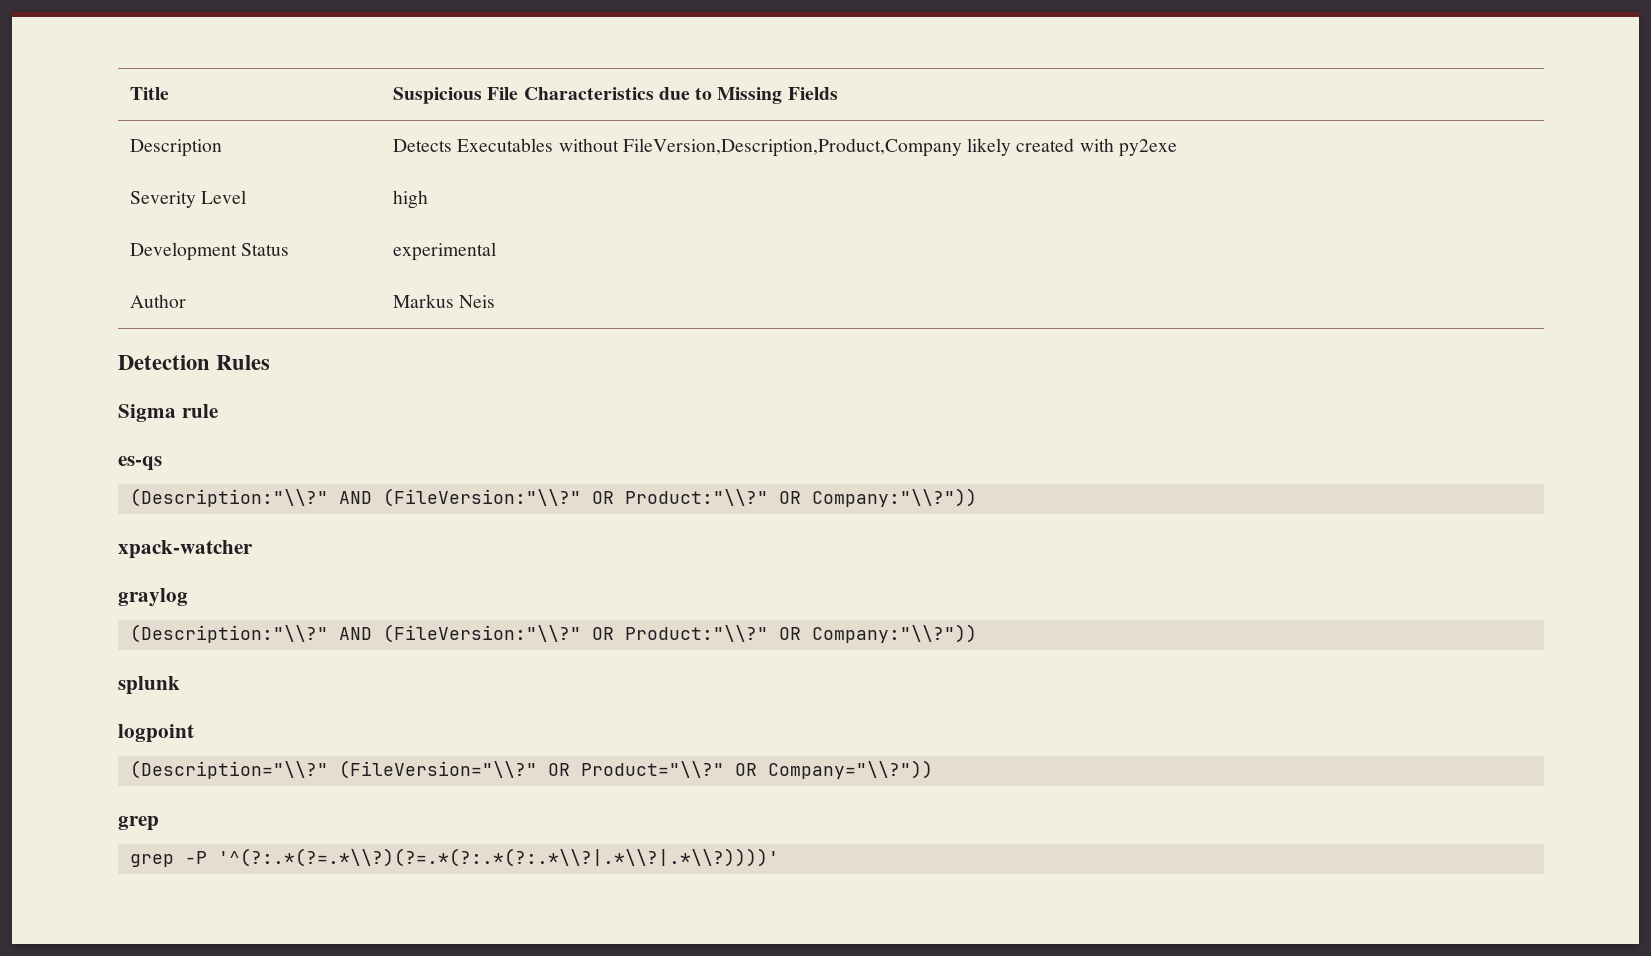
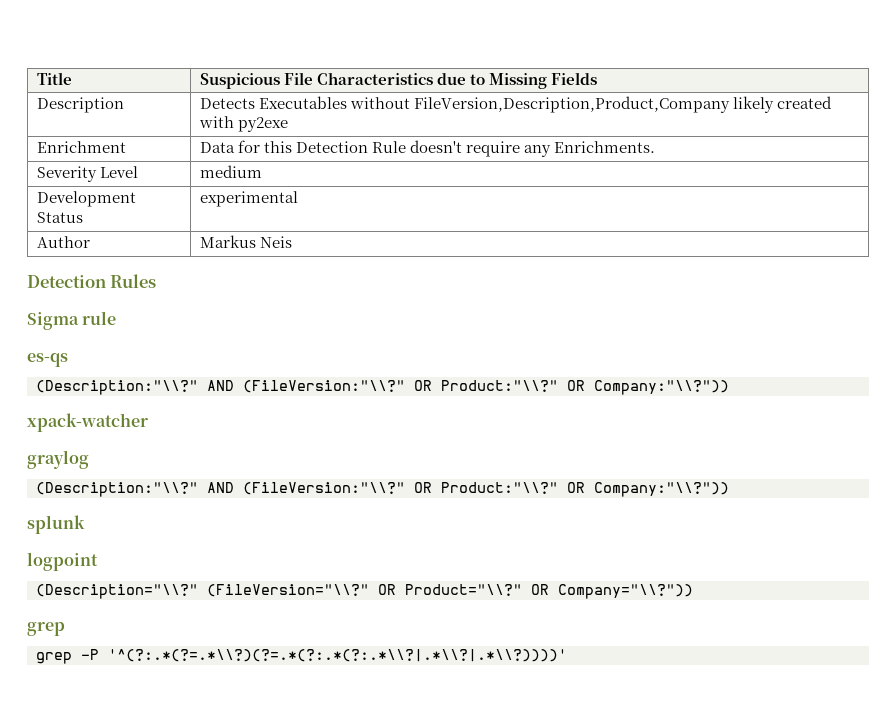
+ Enrichment | Data for this Detection Rule doesn't require any Enrichments.
- Severity Level | high
+ Severity Level | medium

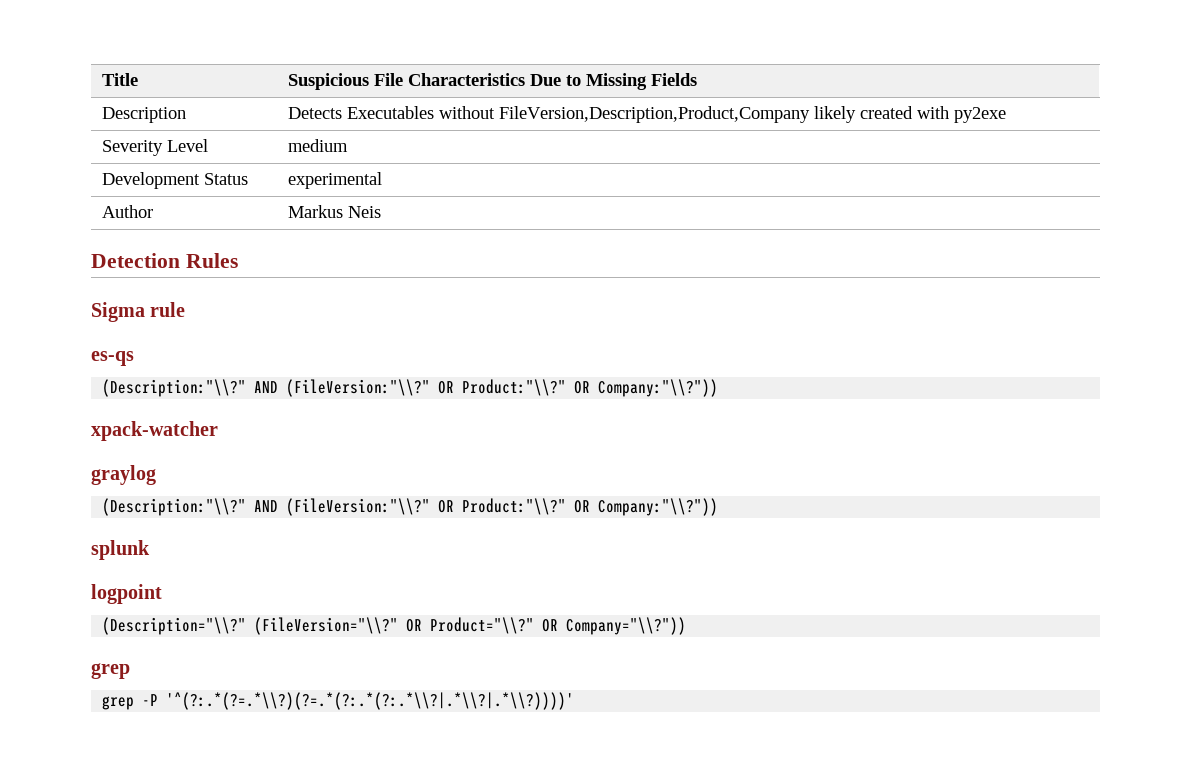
- Title | Suspicious File Characteristics due to Missing Fields
+ Title | Suspicious File Characteristics Due to Missing Fields
- Enrichment | Data for this Detection Rule doesn't require any Enrichments.

